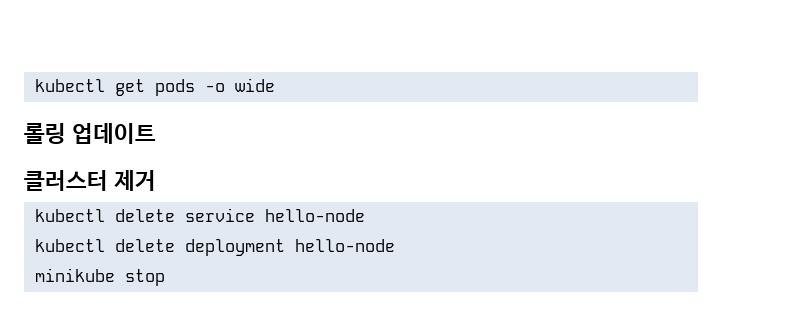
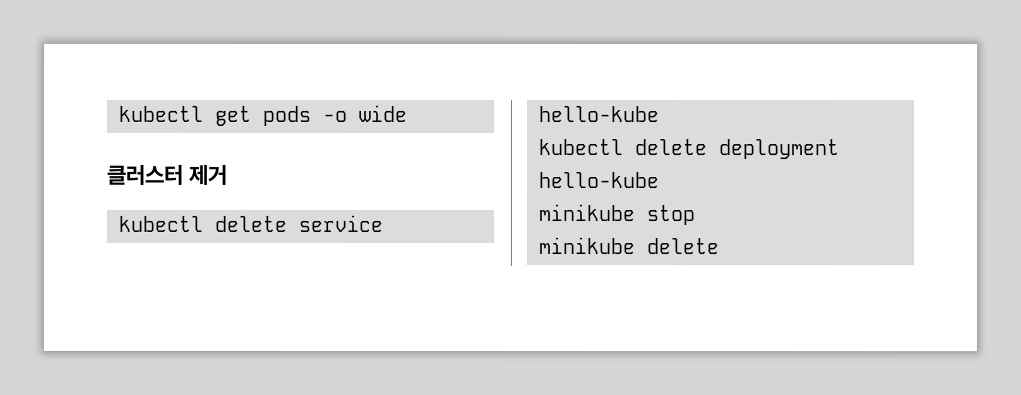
- 롤링 업데이트
- kubectl delete service hello-node
+ kubectl delete service hello-kube
- kubectl delete deployment hello-node
+ kubectl delete deployment hello-kube
+ minikube delete

